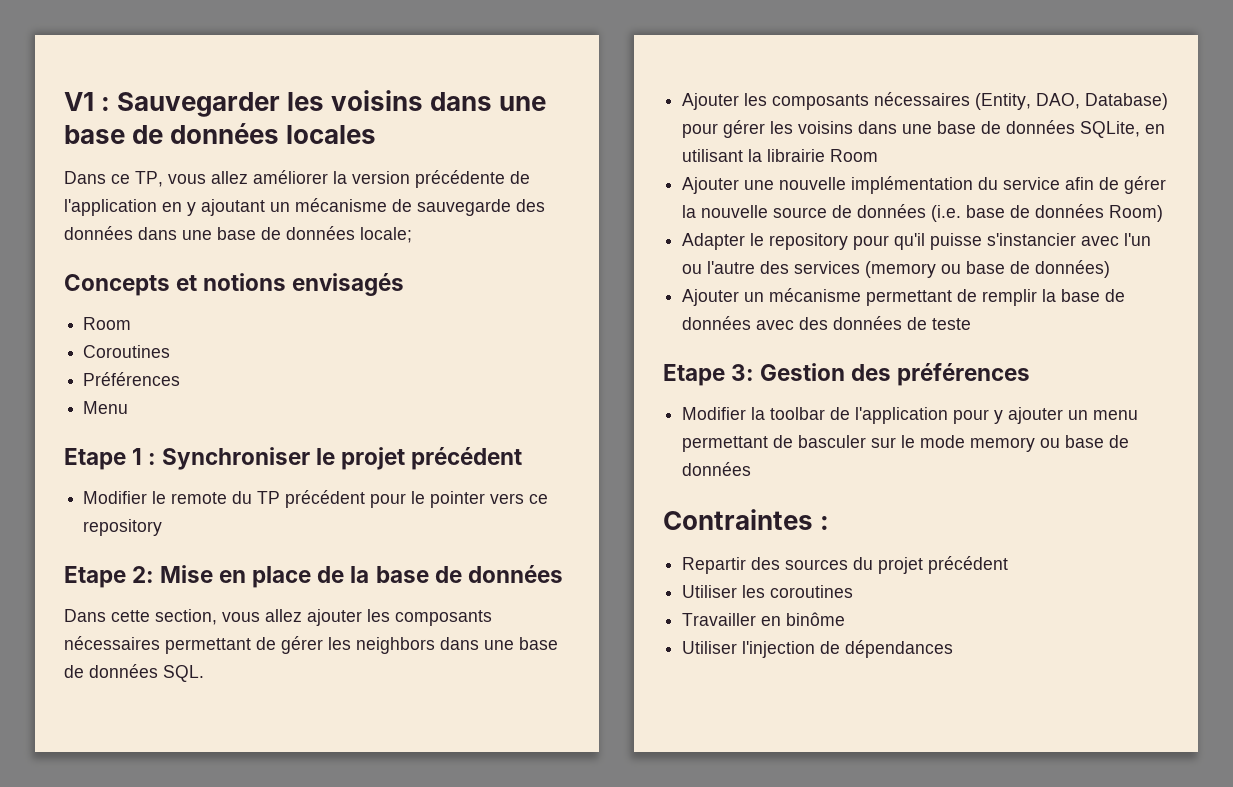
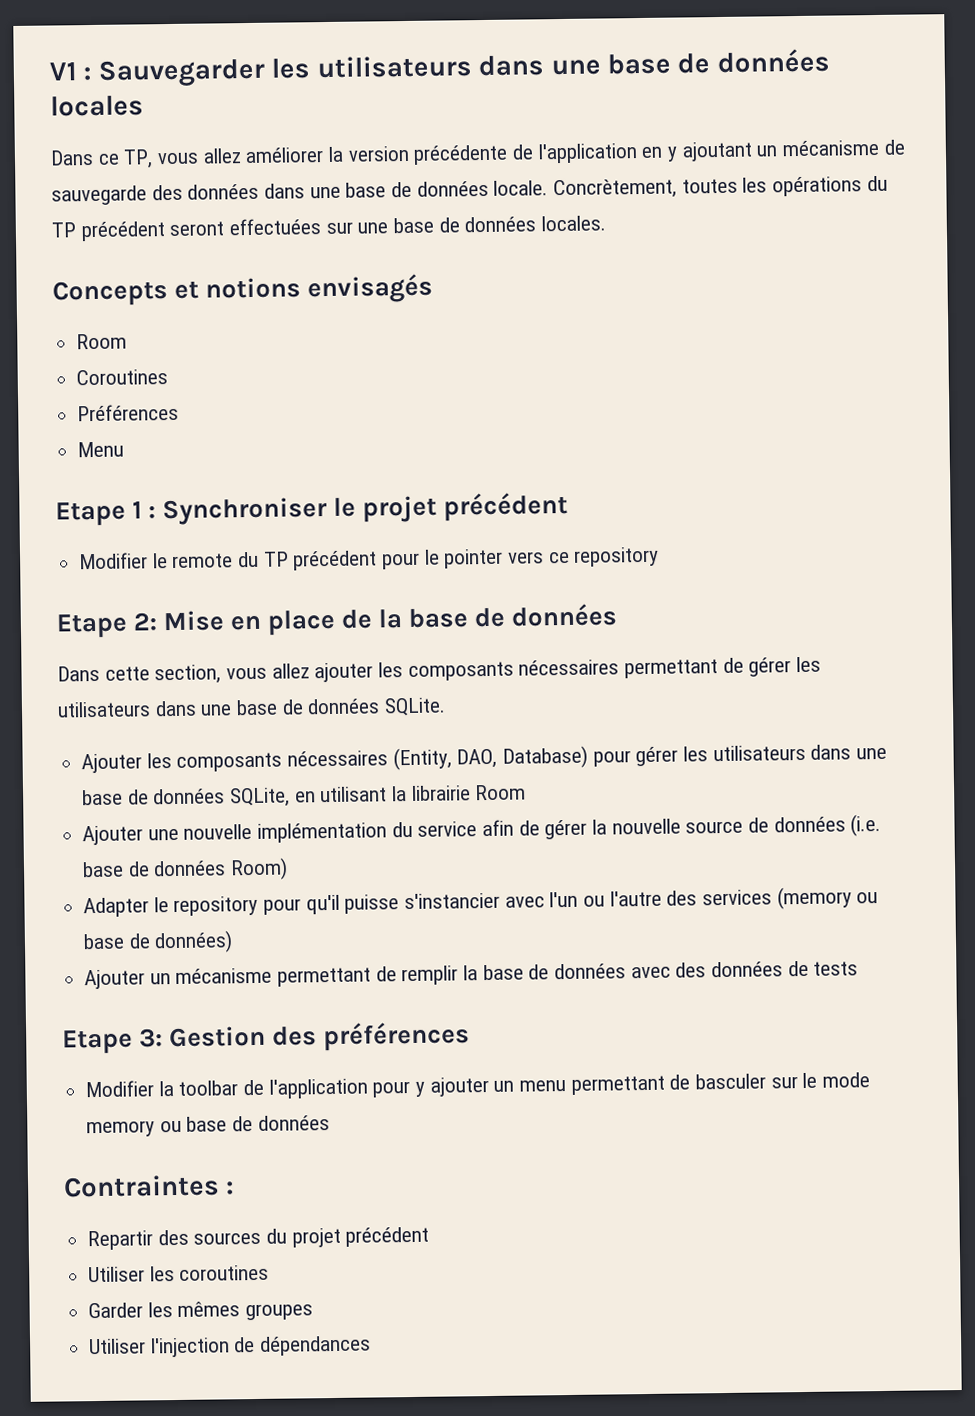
- V1 : Sauvegarder les voisins dans une base de données locales
+ V1 : Sauvegarder les utilisateurs dans une base de données locales
- Dans ce TP, vous allez améliorer la version précédente de l'application en y ajoutant un mécanisme de sauvegarde des données dans une base de données locale;
+ Dans ce TP, vous allez améliorer la version précédente de l'application en y ajoutant un mécanisme de sauvegarde des données dans une base de données locale. Concrètement, toutes les opérations du TP précédent seront effectuées sur une base de données locales.
- Dans cette section, vous allez ajouter les composants nécessaires permettant de gérer les neighbors dans une base de données SQL.
+ Dans cette section, vous allez ajouter les composants nécessaires permettant de gérer les utilisateurs dans une base de données SQLite.
- Ajouter les composants nécessaires (Entity, DAO, Database) pour gérer les voisins dans une base de données SQLite, en utilisant la librairie Room
+ Ajouter les composants nécessaires (Entity, DAO, Database) pour gérer les utilisateurs dans une base de données SQLite, en utilisant la librairie Room
- Ajouter un mécanisme permettant de remplir la base de données avec des données de teste
+ Ajouter un mécanisme permettant de remplir la base de données avec des données de tests
- Travailler en binôme
+ Garder les mêmes groupes

